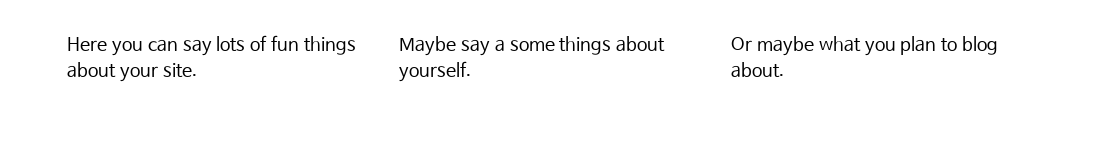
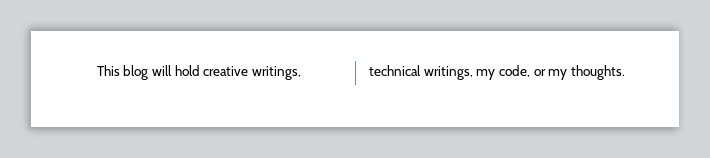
- Here you can say lots of fun things about your site.
- Maybe say a some things about yourself.
- Or maybe what you plan to blog about.
+ This blog will hold creative writings, technical writings, my code, or my thoughts.

